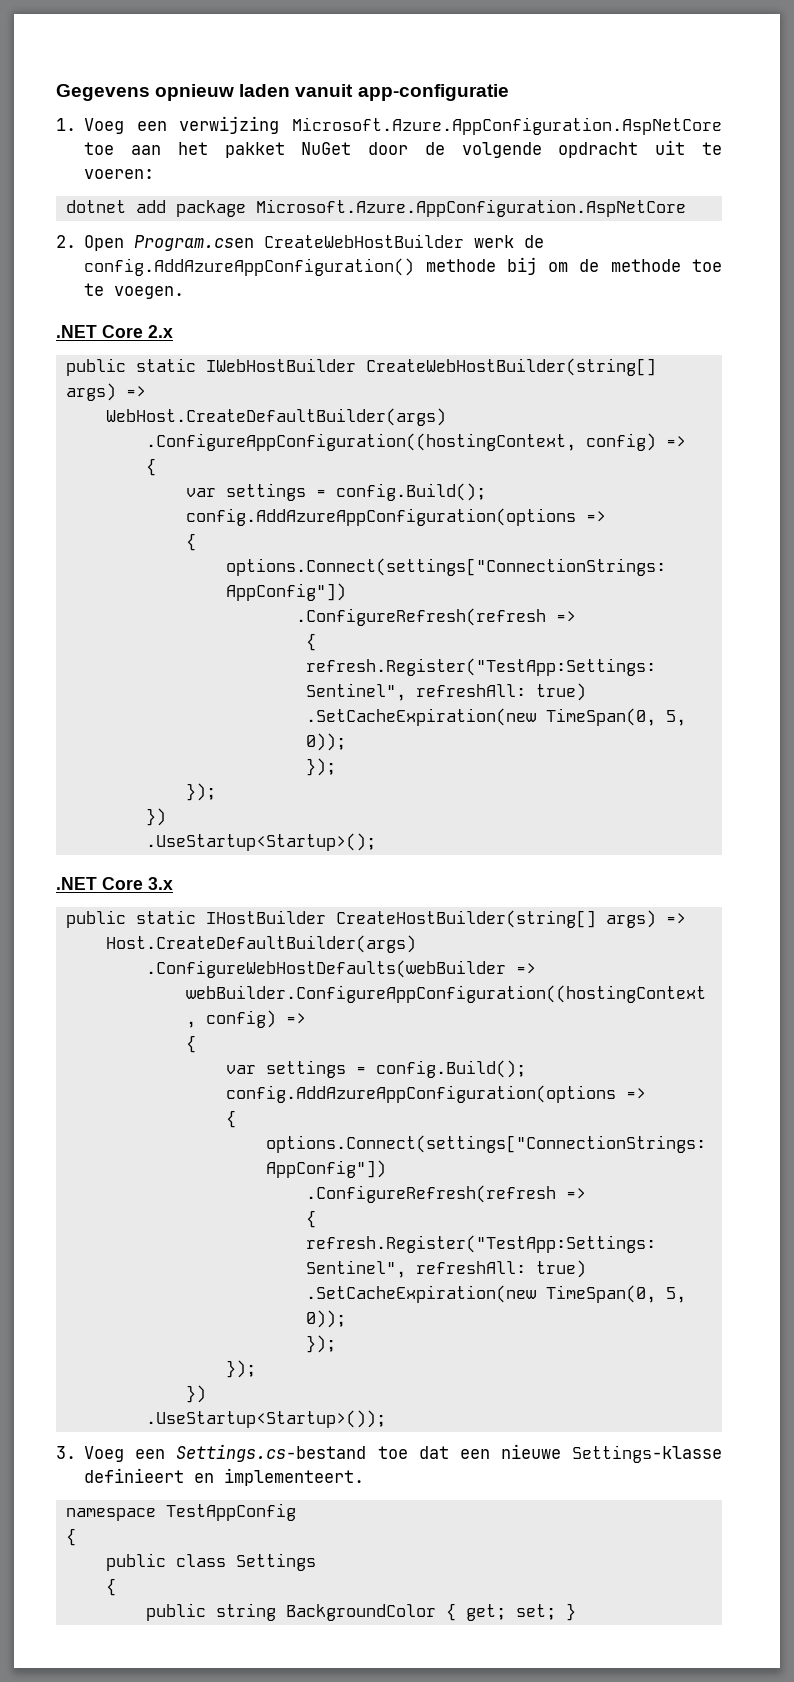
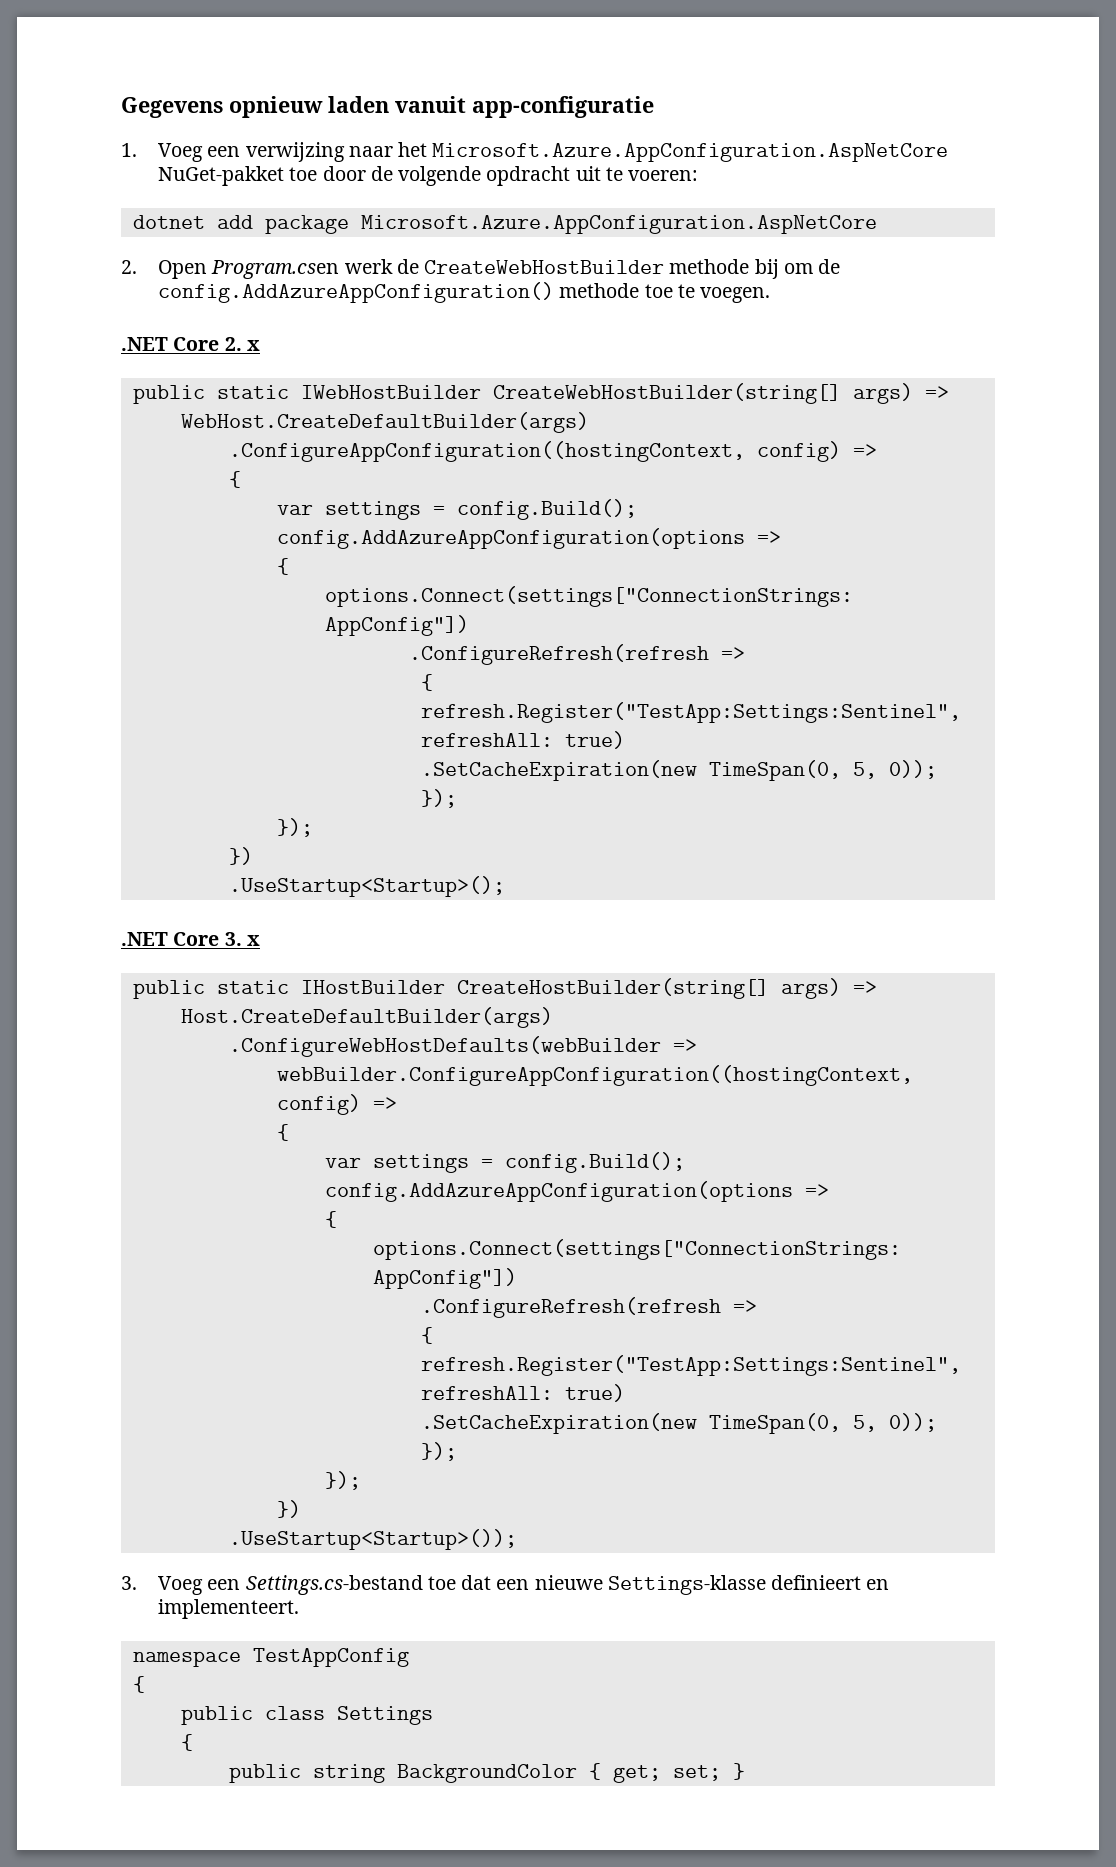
- 1. Voeg een verwijzing Microsoft.Azure.AppConfiguration.AspNetCore toe aan het pakket NuGet door de volgende opdracht uit te voeren:
+ 1. Voeg een verwijzing naar het Microsoft.Azure.AppConfiguration.AspNetCore NuGet-pakket toe door de volgende opdracht uit te voeren:
- 2. Open Program.csen CreateWebHostBuilder werk de config.AddAzureAppConfiguration() methode bij om de methode toe te voegen.
+ 2. Open Program.csen werk de CreateWebHostBuilder methode bij om de config.AddAzureAppConfiguration() methode toe te voegen.
- .NET Core 2.x
+ .NET Core 2. x
- .NET Core 3.x
+ .NET Core 3. x

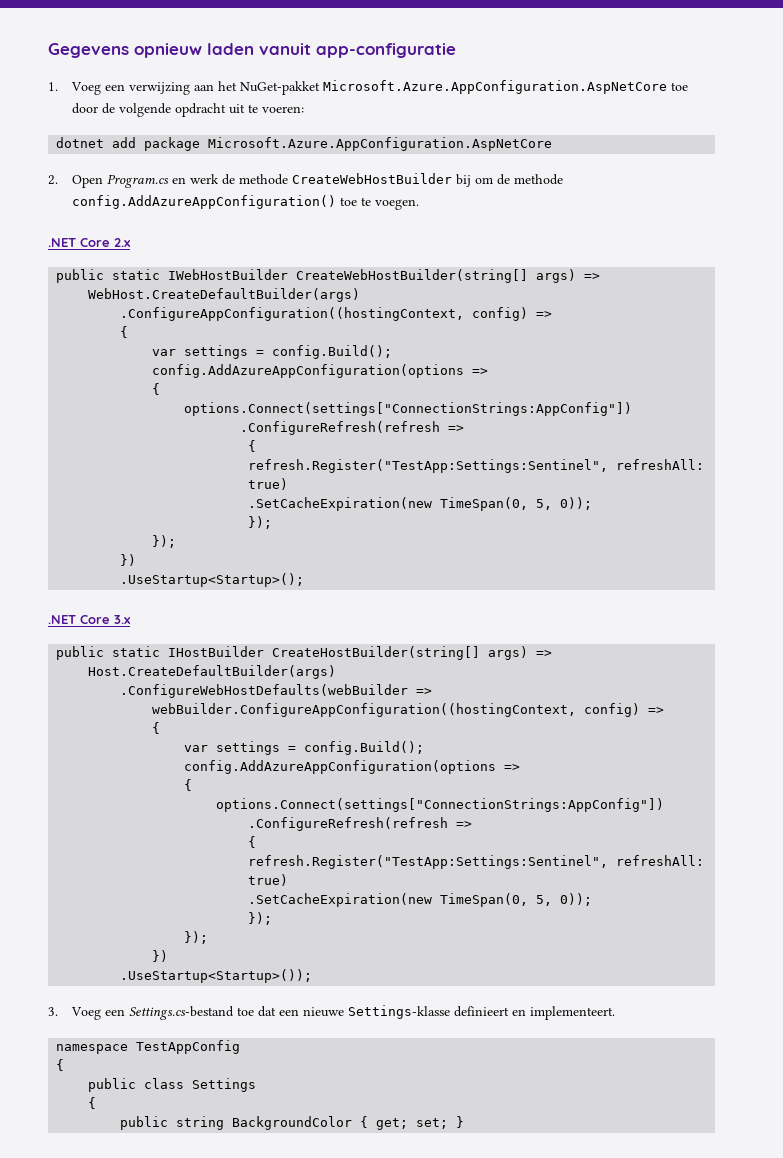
- 1. Voeg een verwijzing naar het Microsoft.Azure.AppConfiguration.AspNetCore NuGet-pakket toe door de volgende opdracht uit te voeren:
+ 1. Voeg een verwijzing aan het NuGet-pakket Microsoft.Azure.AppConfiguration.AspNetCore toe door de volgende opdracht uit te voeren:
- 2. Open Program.csen werk de CreateWebHostBuilder methode bij om de config.AddAzureAppConfiguration() methode toe te voegen.
+ 2. Open Program.cs en werk de methode CreateWebHostBuilder bij om de methode config.AddAzureAppConfiguration() toe te voegen.
- .NET Core 2. x
+ .NET Core 2.x
- .NET Core 3. x
+ .NET Core 3.x

